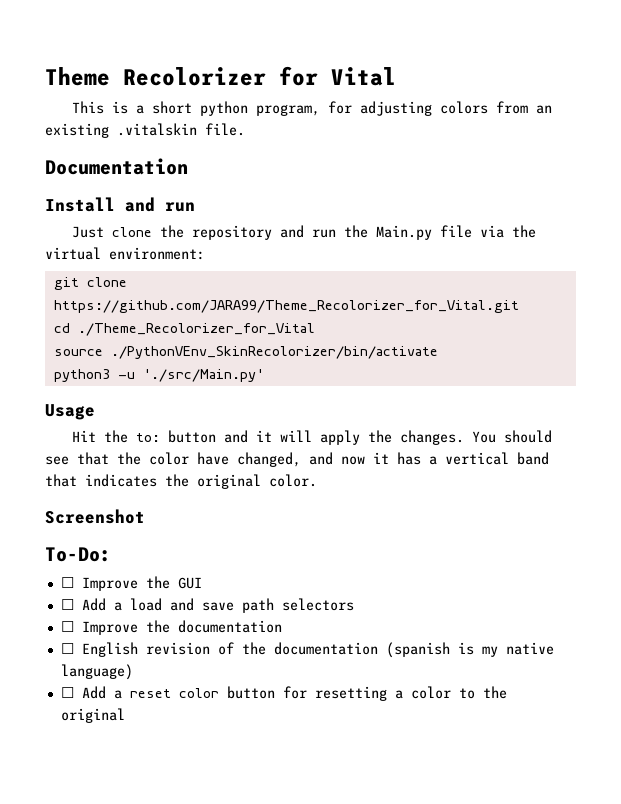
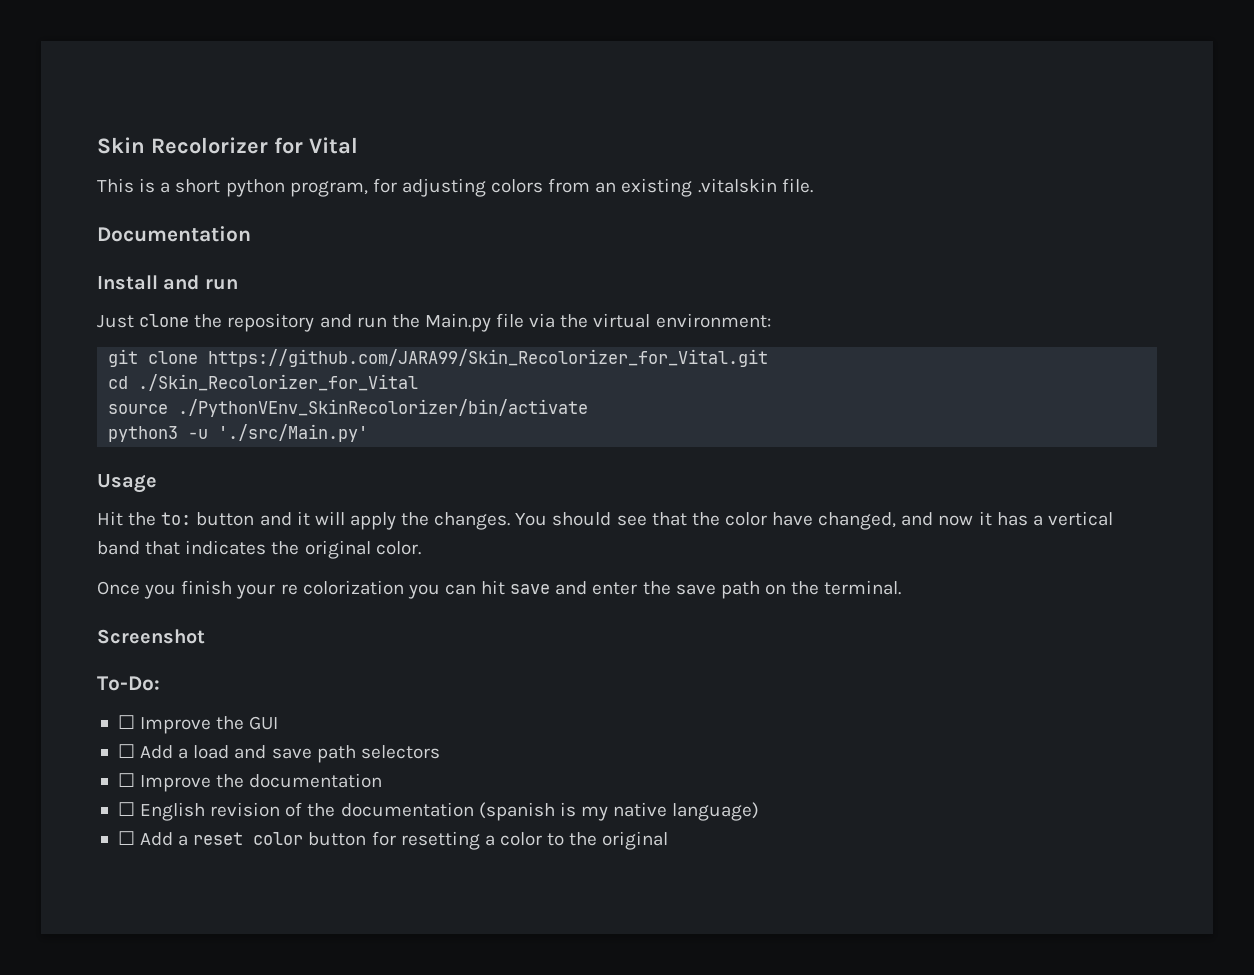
- Theme Recolorizer for Vital
+ Skin Recolorizer for Vital
- git clone https://github.com/JARA99/Theme_Recolorizer_for_Vital.git
+ git clone https://github.com/JARA99/Skin_Recolorizer_for_Vital.git
- cd ./Theme_Recolorizer_for_Vital
+ cd ./Skin_Recolorizer_for_Vital
+ Once you finish your re colorization you can hit save and enter the save path on the terminal.

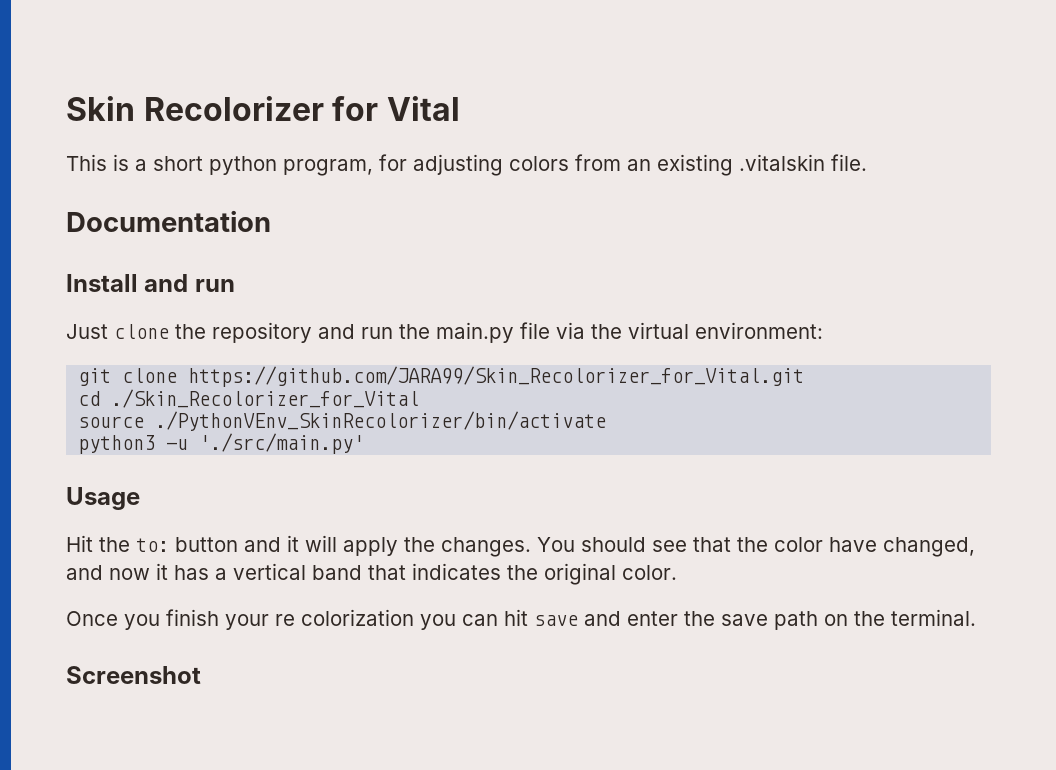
- Just clone the repository and run the Main.py file via the virtual environment:
+ Just clone the repository and run the main.py file via the virtual environment:
- python3 -u './src/Main.py'
+ python3 -u './src/main.py'
- To-Do:
- ☐ Improve the GUI
- ☐ Add a load and save path selectors
- ☐ Improve the documentation
- ☐ English revision of the documentation (spanish is my native language)
- ☐ Add a reset color button for resetting a color to the original

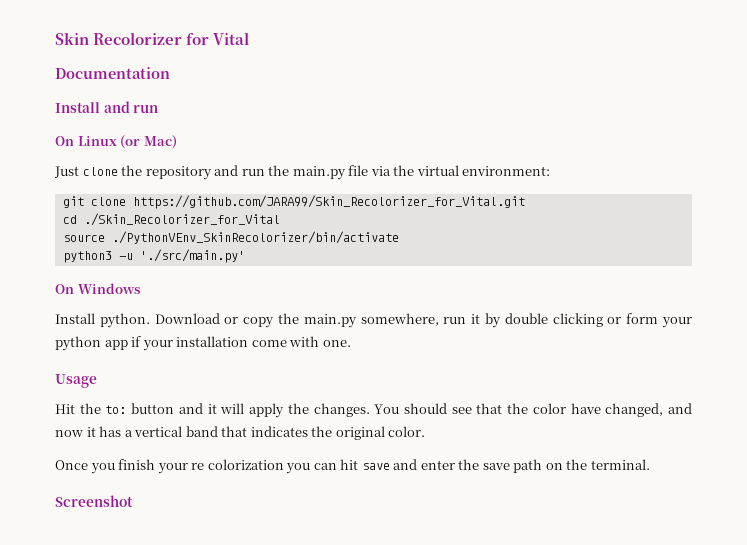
- This is a short python program, for adjusting colors from an existing .vitalskin file.
+ On Linux (or Mac)
+ On Windows
+ Install python. Download or copy the main.py somewhere, run it by double clicking or form your python app if your installation come with one.

